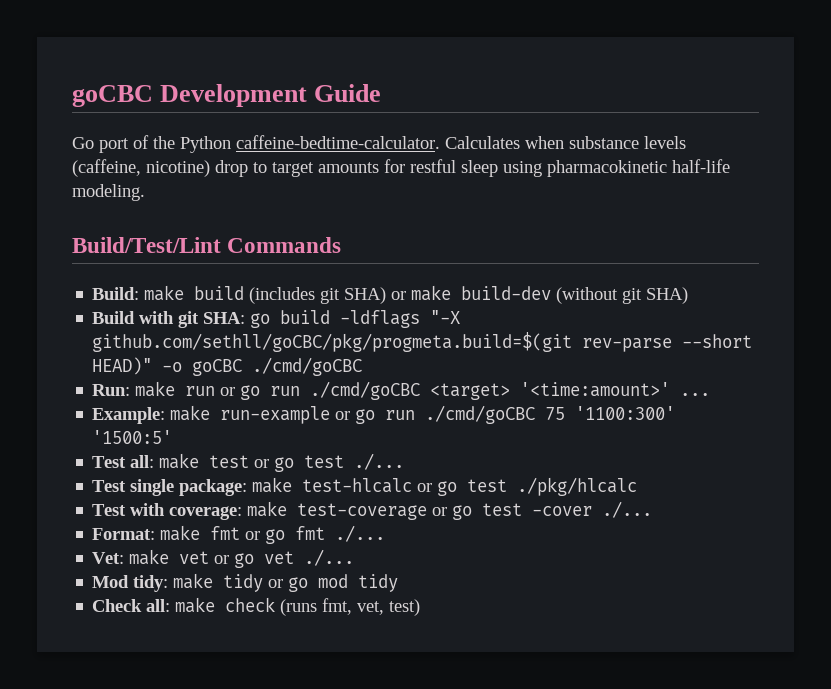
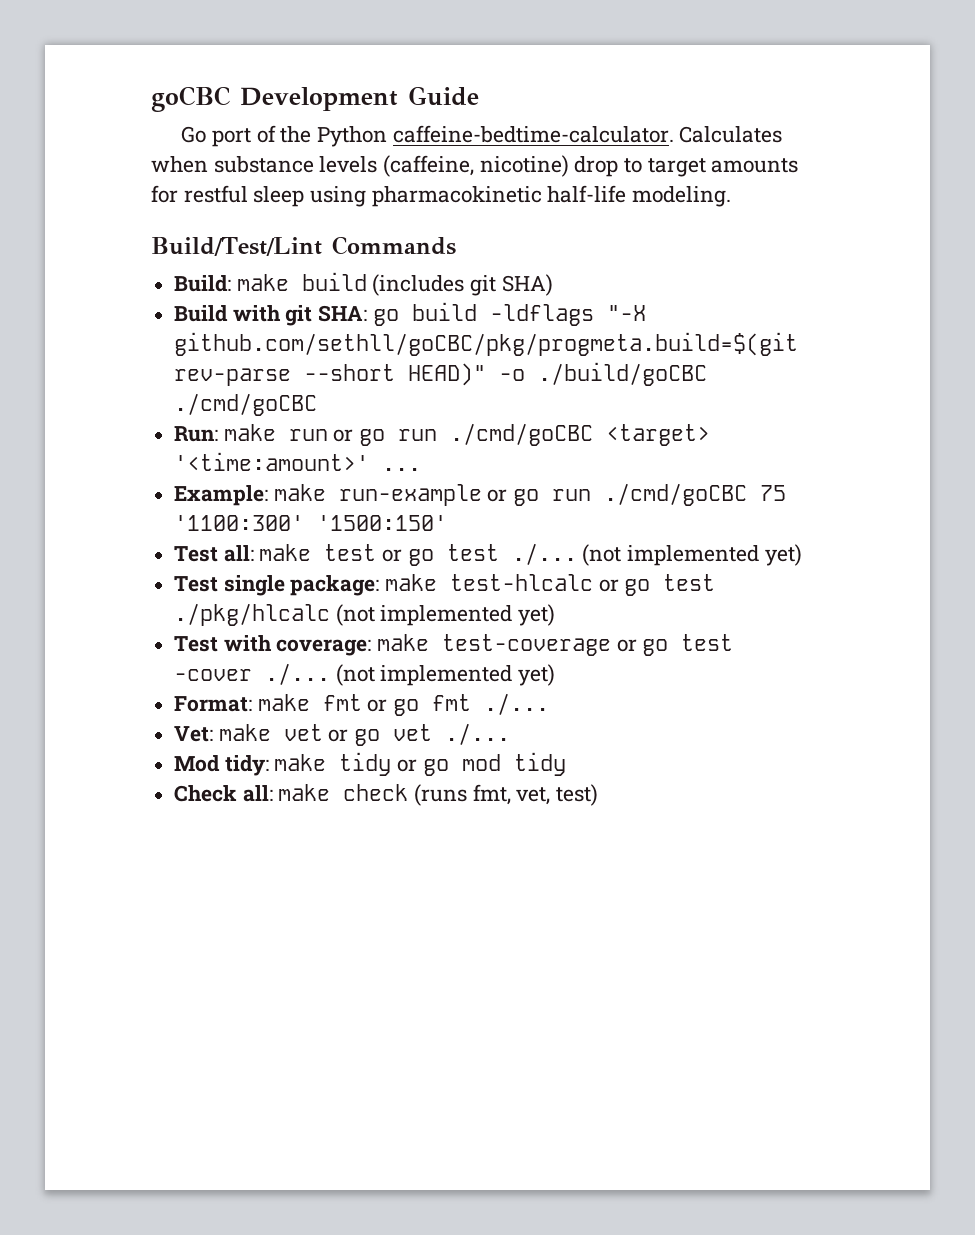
- Build: make build (includes git SHA) or make build-dev (without git SHA)
+ Build: make build (includes git SHA)
- Build with git SHA: go build -ldflags "-X github.com/sethll/goCBC/pkg/progmeta.build=$(git rev-parse --short HEAD)" -o goCBC ./cmd/goCBC
+ Build with git SHA: go build -ldflags "-X github.com/sethll/goCBC/pkg/progmeta.build=$(git rev-parse --short HEAD)" -o ./build/goCBC ./cmd/goCBC
- Example: make run-example or go run ./cmd/goCBC 75 '1100:300' '1500:5'
+ Example: make run-example or go run ./cmd/goCBC 75 '1100:300' '1500:150'
- Test all: make test or go test ./...
+ Test all: make test or go test ./... (not implemented yet)
- Test single package: make test-hlcalc or go test ./pkg/hlcalc
+ Test single package: make test-hlcalc or go test ./pkg/hlcalc (not implemented yet)
- Test with coverage: make test-coverage or go test -cover ./...
+ Test with coverage: make test-coverage or go test -cover ./... (not implemented yet)

